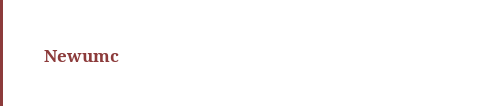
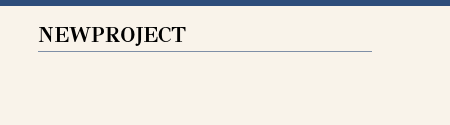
- Newumc
+ NEWPROJECT

